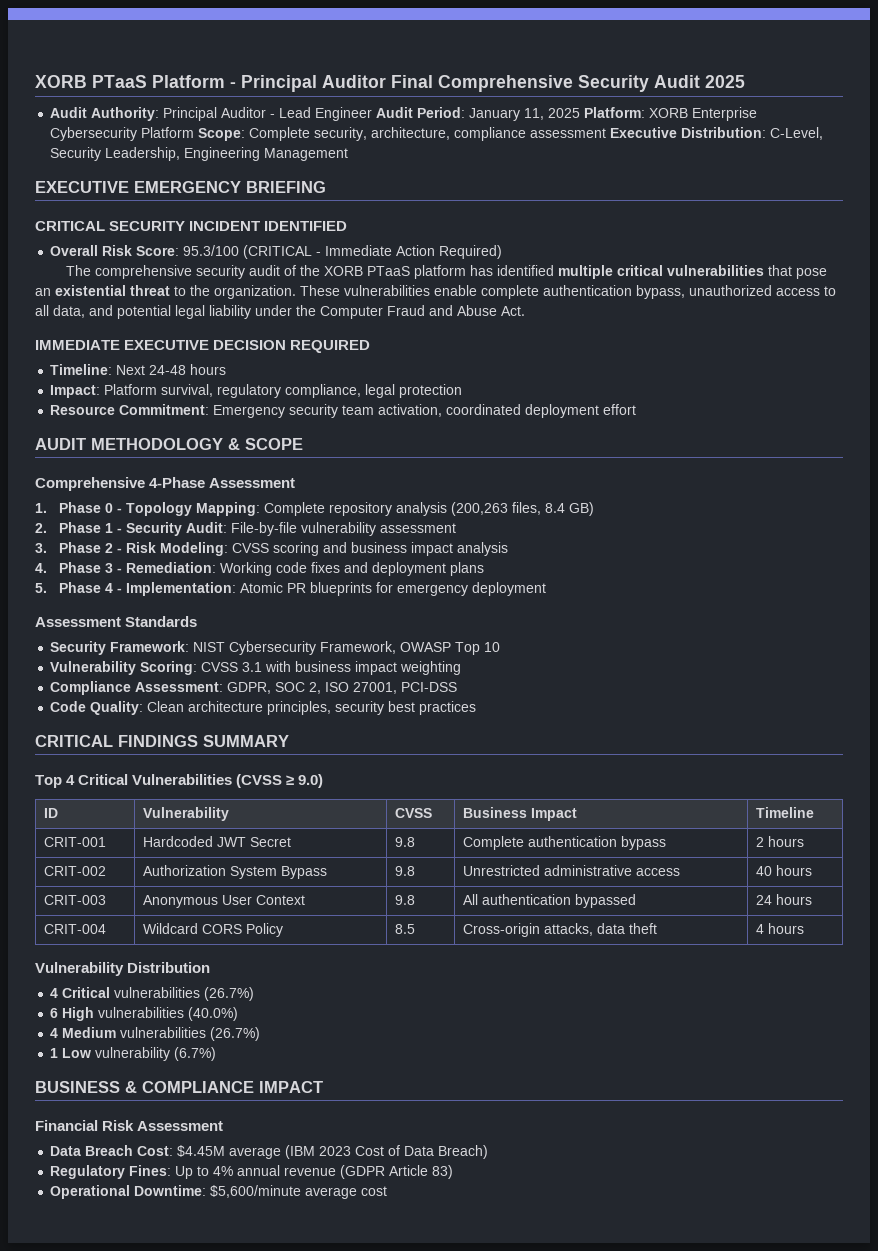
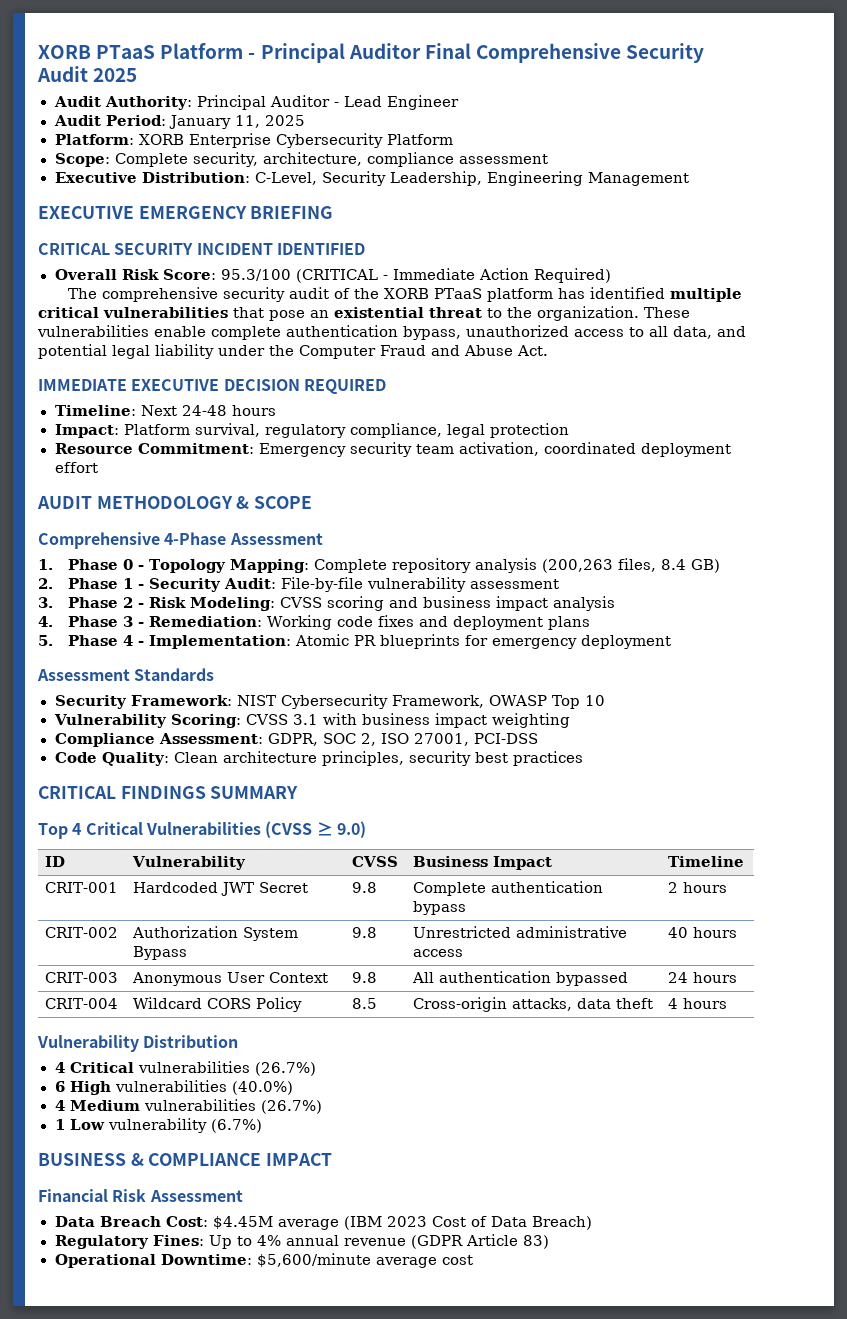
- Audit Authority: Principal Auditor - Lead Engineer Audit Period: January 11, 2025 Platform: XORB Enterprise Cybersecurity Platform Scope: Complete security, architecture, compliance assessment Executive Distribution: C-Level, Security Leadership, Engineering Management
+ Audit Authority: Principal Auditor - Lead Engineer
+ Audit Period: January 11, 2025
+ Platform: XORB Enterprise Cybersecurity Platform
+ Scope: Complete security, architecture, compliance assessment
+ Executive Distribution: C-Level, Security Leadership, Engineering Management

